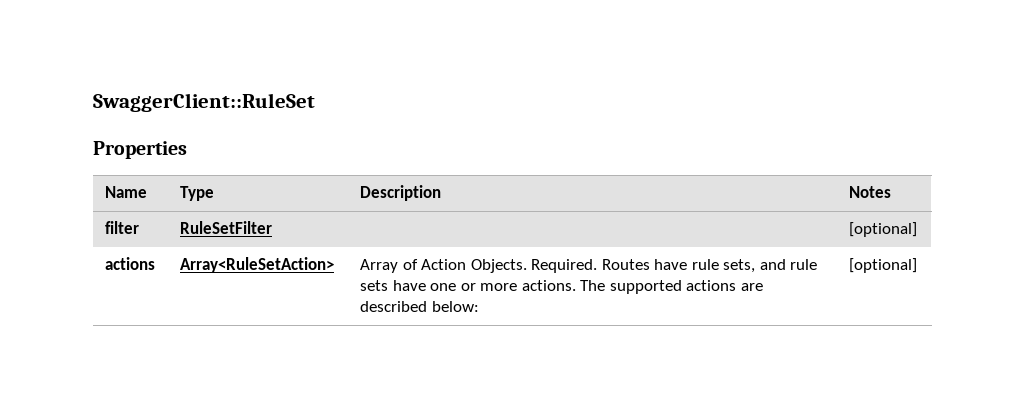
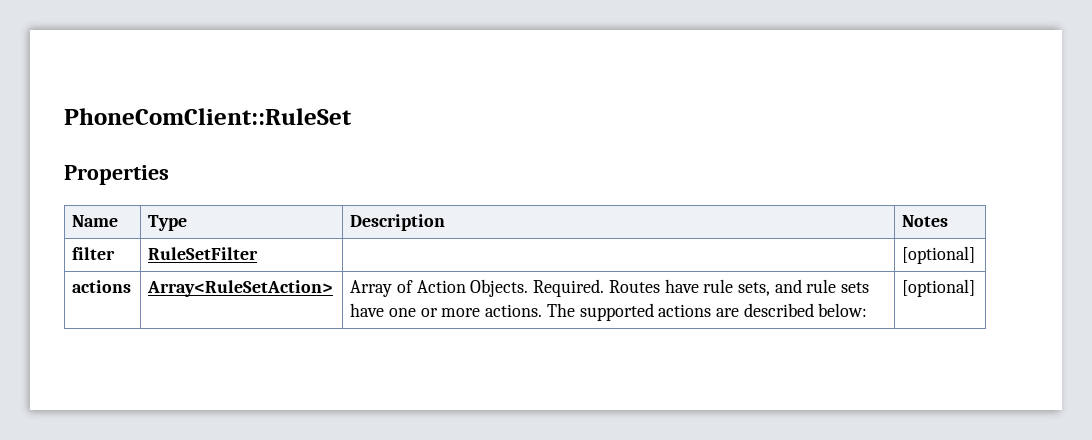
- SwaggerClient::RuleSet
+ PhoneComClient::RuleSet

